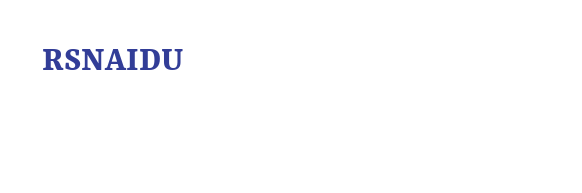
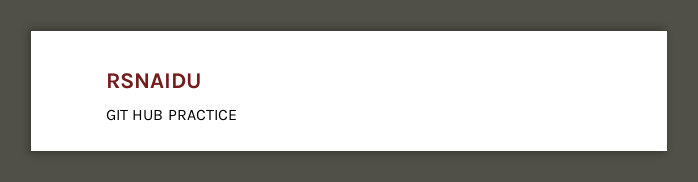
+ GIT HUB PRACTICE

